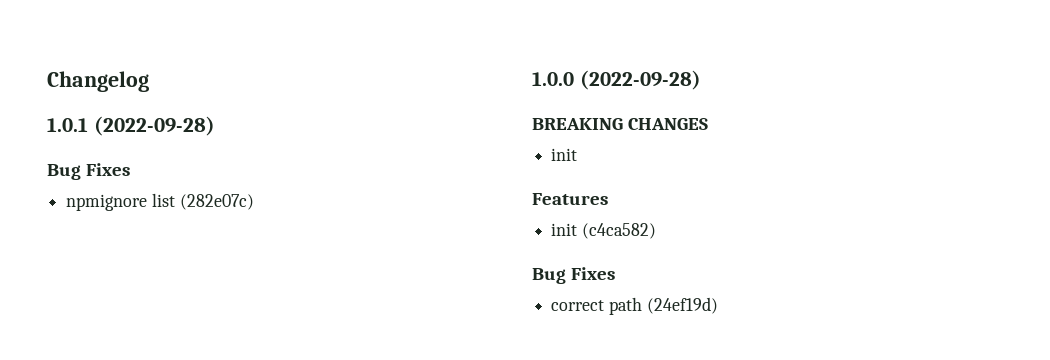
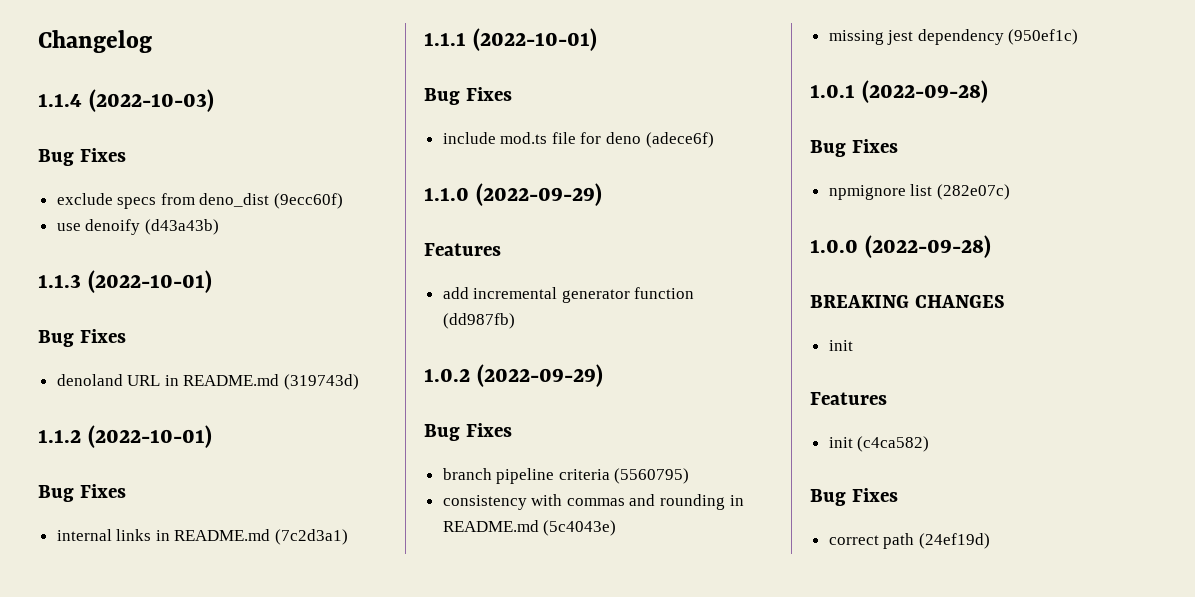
+ 1.1.4 (2022-10-03)
+ Bug Fixes
+ exclude specs from deno_dist (9ecc60f)
+ use denoify (d43a43b)
+ 1.1.3 (2022-10-01)
+ Bug Fixes
+ denoland URL in README.md (319743d)
+ 1.1.2 (2022-10-01)
+ Bug Fixes
+ internal links in README.md (7c2d3a1)
+ 1.1.1 (2022-10-01)
+ Bug Fixes
+ include mod.ts file for deno (adece6f)
+ 1.1.0 (2022-09-29)
+ Features
+ add incremental generator function (dd987fb)
+ 1.0.2 (2022-09-29)
+ Bug Fixes
+ branch pipeline criteria (5560795)
+ consistency with commas and rounding in README.md (5c4043e)
+ missing jest dependency (950ef1c)

